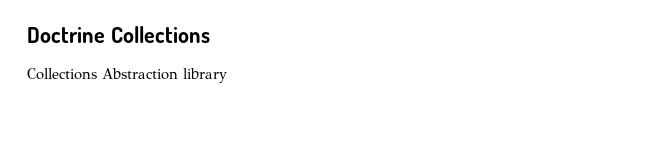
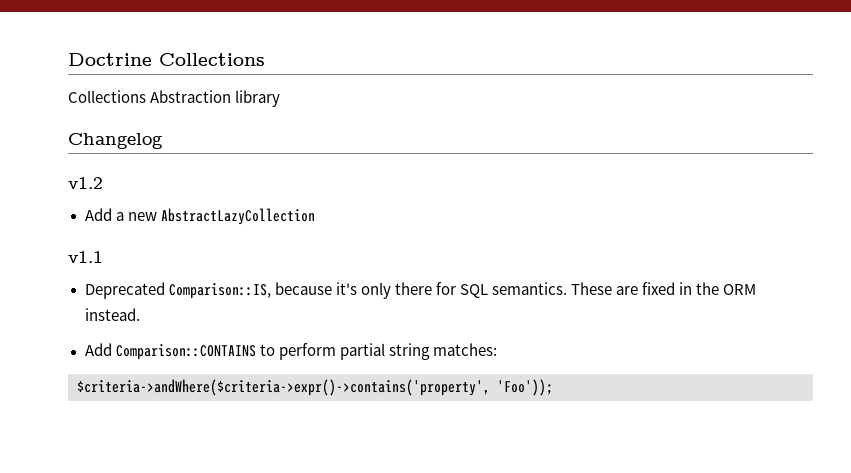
+ Changelog
+ v1.2
+ Add a new AbstractLazyCollection
+ v1.1
+ Deprecated Comparison::IS, because it's only there for SQL semantics. These are fixed in the ORM instead.
+ Add Comparison::CONTAINS to perform partial string matches:
+ $criteria->andWhere($criteria->expr()->contains('property', 'Foo'));

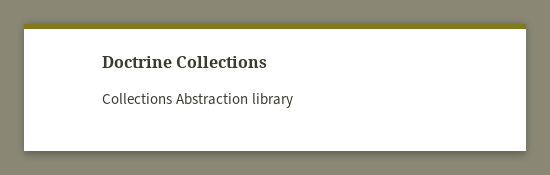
- Changelog
- v1.2
- Add a new AbstractLazyCollection
- v1.1
- Deprecated Comparison::IS, because it's only there for SQL semantics. These are fixed in the ORM instead.
- Add Comparison::CONTAINS to perform partial string matches:
- $criteria->andWhere($criteria->expr()->contains('property', 'Foo'));

